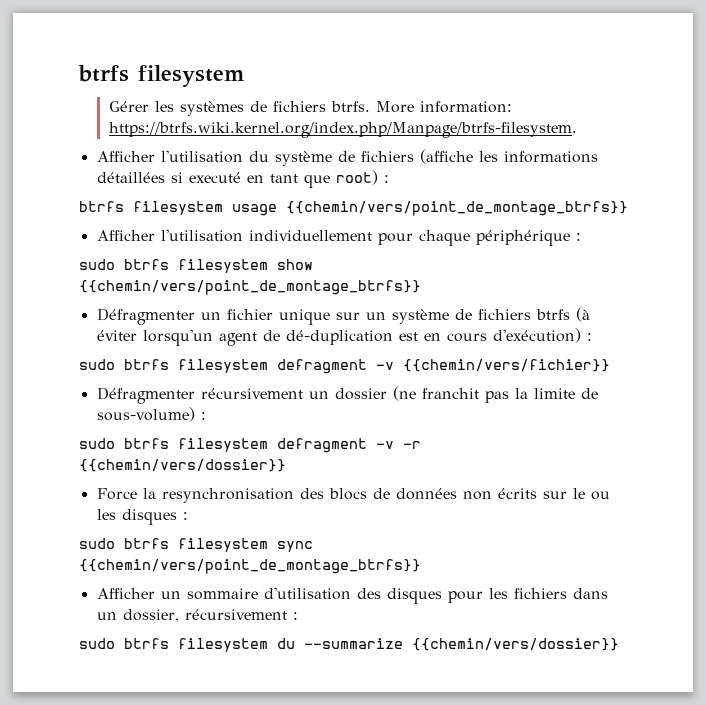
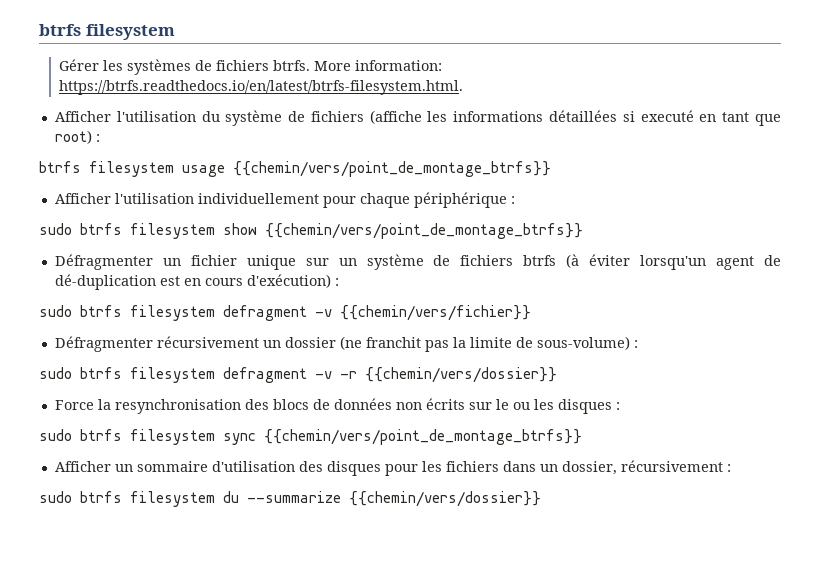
- More information: https://btrfs.wiki.kernel.org/index.php/Manpage/btrfs-filesystem.
+ More information: https://btrfs.readthedocs.io/en/latest/btrfs-filesystem.html.

